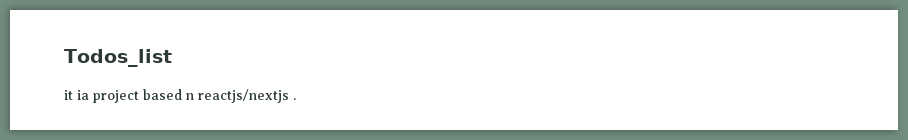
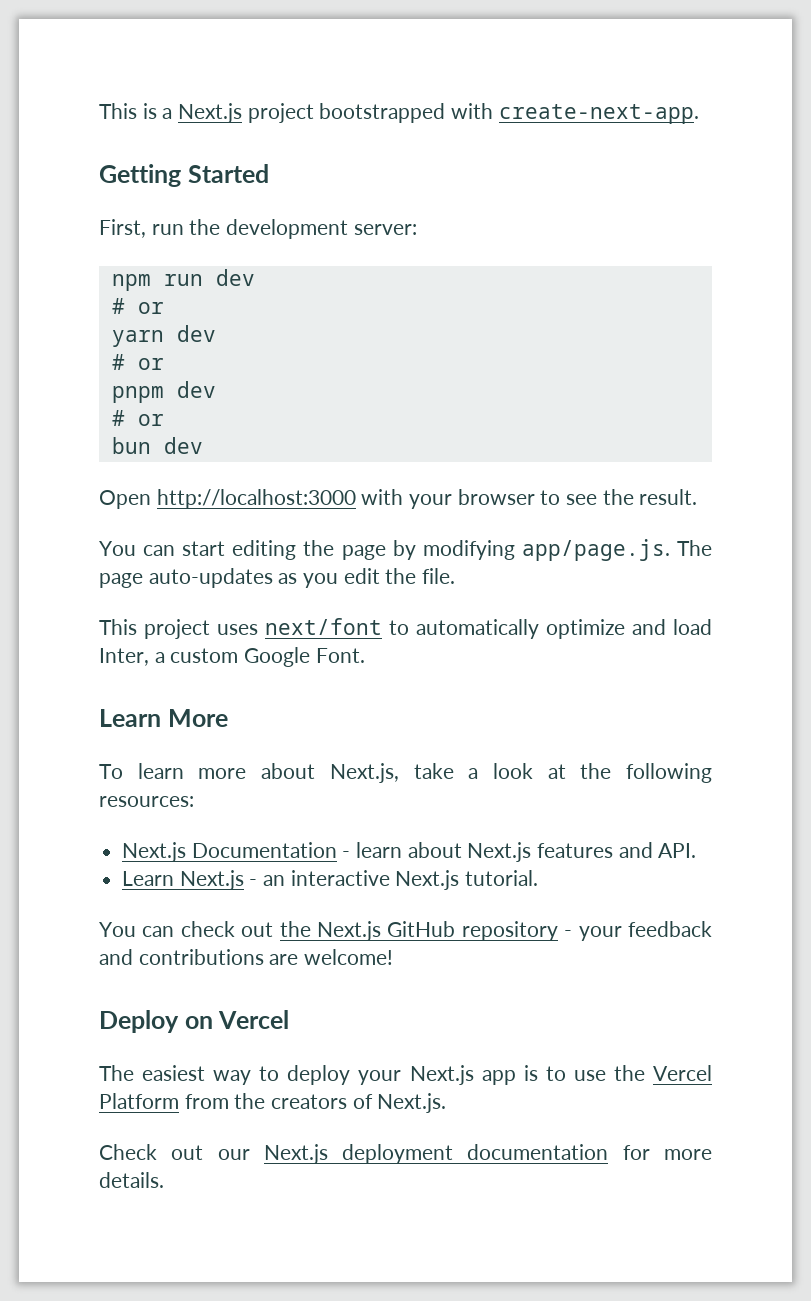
- Todos_list
- it ia project based n reactjs/nextjs .
+ This is a Next.js project bootstrapped with create-next-app.
+ Getting Started
+ First, run the development server:
+ npm run dev
+ # or
+ yarn dev
+ # or
+ pnpm dev
+ # or
+ bun dev
+ Open http://localhost:3000 with your browser to see the result.
+ You can start editing the page by modifying app/page.js. The page auto-updates as you edit the file.
+ This project uses next/font to automatically optimize and load Inter, a custom Google Font.
+ Learn More
+ To learn more about Next.js, take a look at the following resources:
+ Next.js Documentation - learn about Next.js features and API.
+ Learn Next.js - an interactive Next.js tutorial.
+ You can check out the Next.js GitHub repository - your feedback and contributions are welcome!
+ Deploy on Vercel
+ The easiest way to deploy your Next.js app is to use the Vercel Platform from the creators of Next.js.
+ Check out our Next.js deployment documentation for more details.

